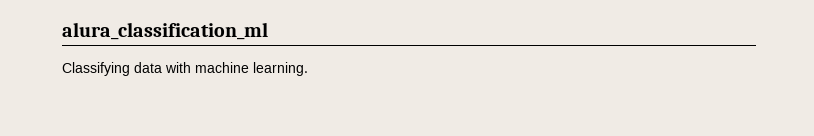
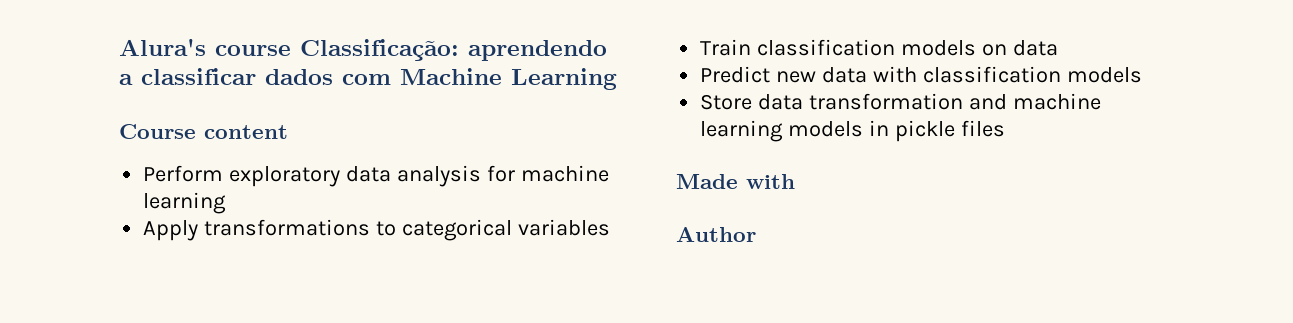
- alura_classification_ml
- Classifying data with machine learning.
+ Alura's course Classificação: aprendendo a classificar dados com Machine Learning
+ Course content
+ Perform exploratory data analysis for machine learning
+ Apply transformations to categorical variables
+ Train classification models on data
+ Predict new data with classification models
+ Store data transformation and machine learning models in pickle files
+ Made with
+ Author

